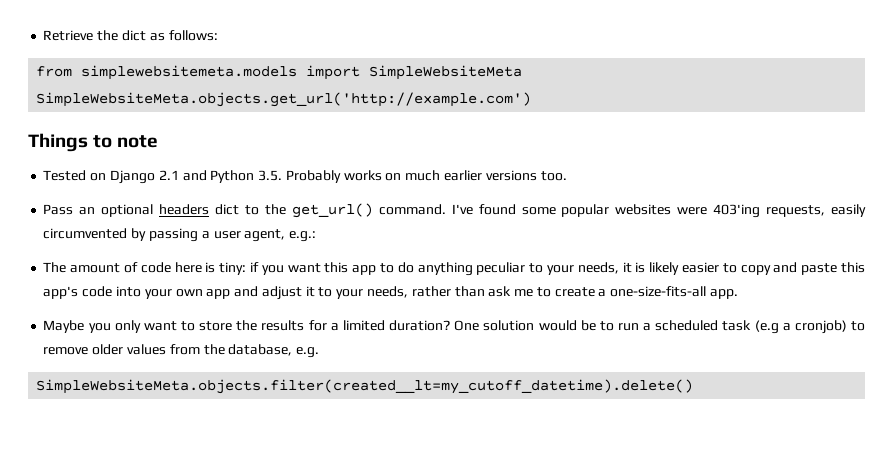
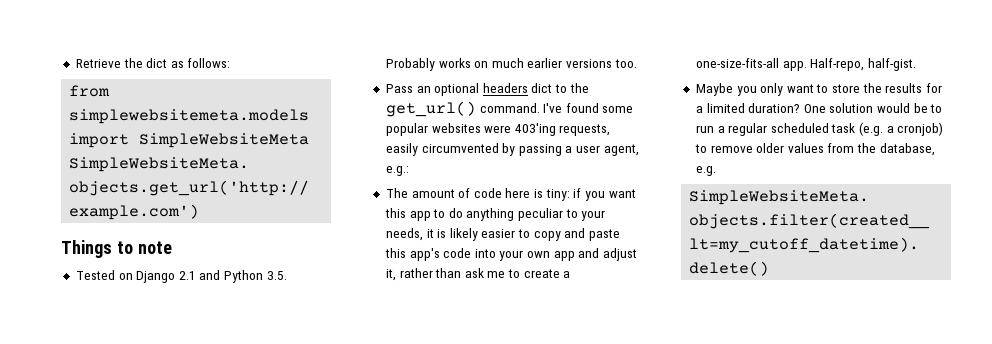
- The amount of code here is tiny: if you want this app to do anything peculiar to your needs, it is likely easier to copy and paste this app's code into your own app and adjust it to your needs, rather than ask me to create a one-size-fits-all app.
+ The amount of code here is tiny: if you want this app to do anything peculiar to your needs, it is likely easier to copy and paste this app's code into your own app and adjust it, rather than ask me to create a one-size-fits-all app. Half-repo, half-gist.
- One solution would be to run a scheduled task (e.g a cronjob) to remove older values from the database, e.g.
+ One solution would be to run a regular scheduled task (e.g. a cronjob) to remove older values from the database, e.g.

